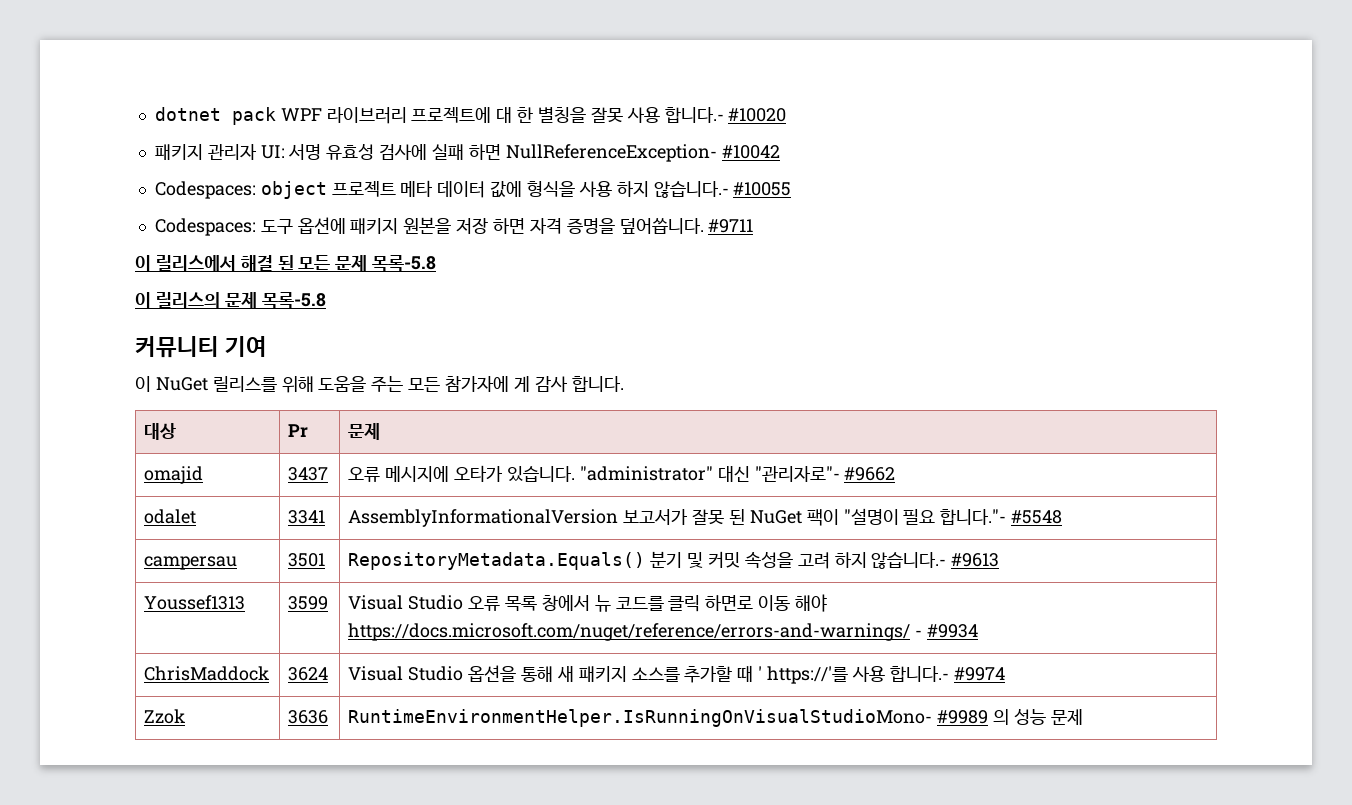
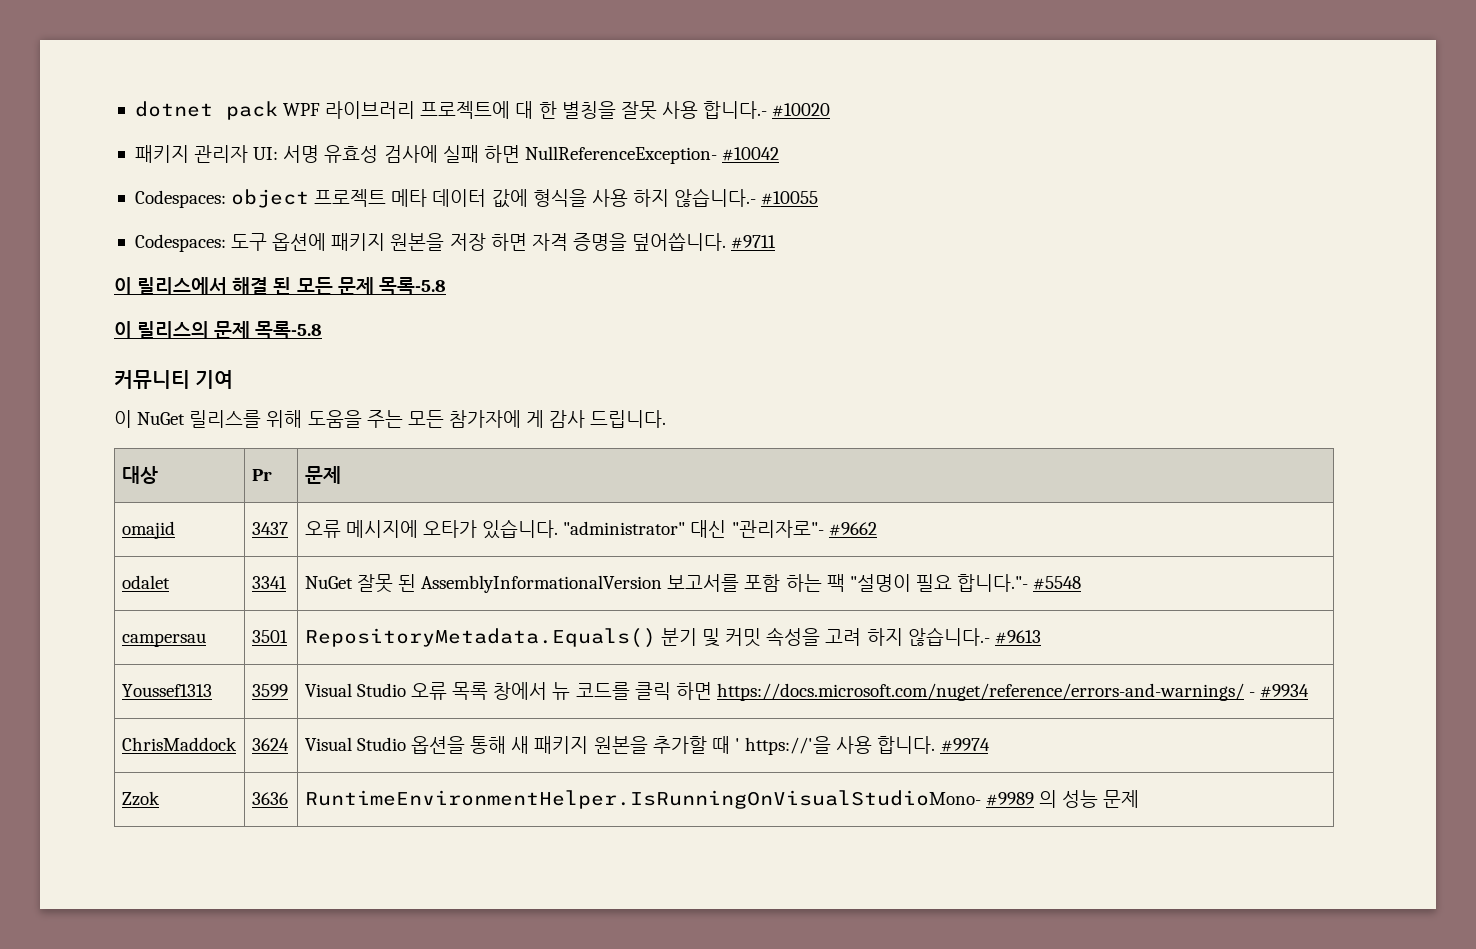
- 이 NuGet 릴리스를 위해 도움을 주는 모든 참가자에 게 감사 합니다.
+ 이 NuGet 릴리스를 위해 도움을 주는 모든 참가자에 게 감사 드립니다.
- odalet | 3341 | AssemblyInformationalVersion 보고서가 잘못 된 NuGet 팩이 "설명이 필요 합니다."- #5548
+ odalet | 3341 | NuGet 잘못 된 AssemblyInformationalVersion 보고서를 포함 하는 팩 "설명이 필요 합니다."- #5548
- Youssef1313 | 3599 | Visual Studio 오류 목록 창에서 뉴 코드를 클릭 하면로 이동 해야 https://docs.microsoft.com/nuget/reference/errors-and-warnings/ - #9934
+ Youssef1313 | 3599 | Visual Studio 오류 목록 창에서 뉴 코드를 클릭 하면 https://docs.microsoft.com/nuget/reference/errors-and-warnings/ - #9934
- ChrisMaddock | 3624 | Visual Studio 옵션을 통해 새 패키지 소스를 추가할 때 ' https://'를 사용 합니다.- #9974
+ ChrisMaddock | 3624 | Visual Studio 옵션을 통해 새 패키지 원본을 추가할 때 ' https://'을 사용 합니다. #9974

